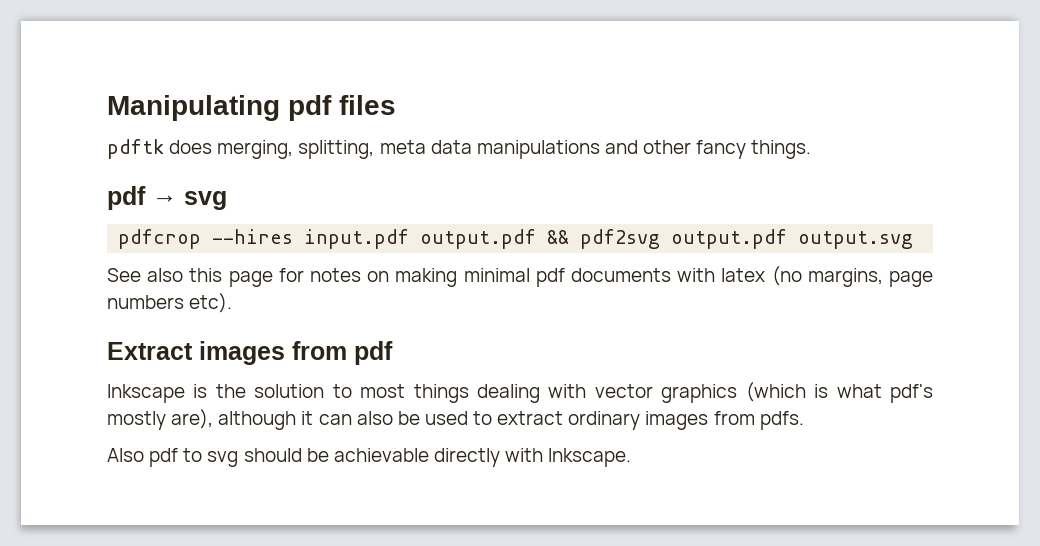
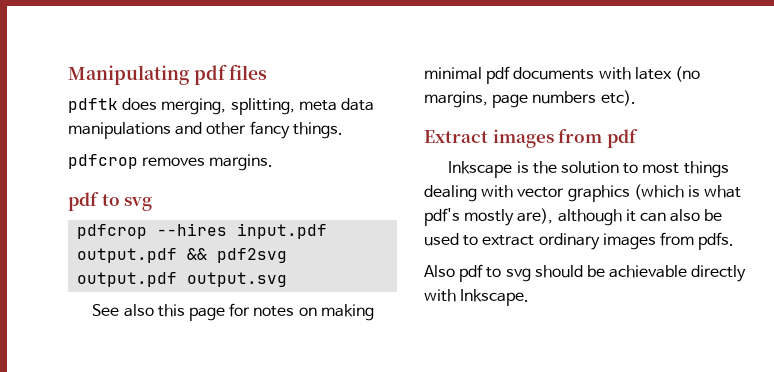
- pdf → svg
+ pdfcrop removes margins.
+ pdf to svg

